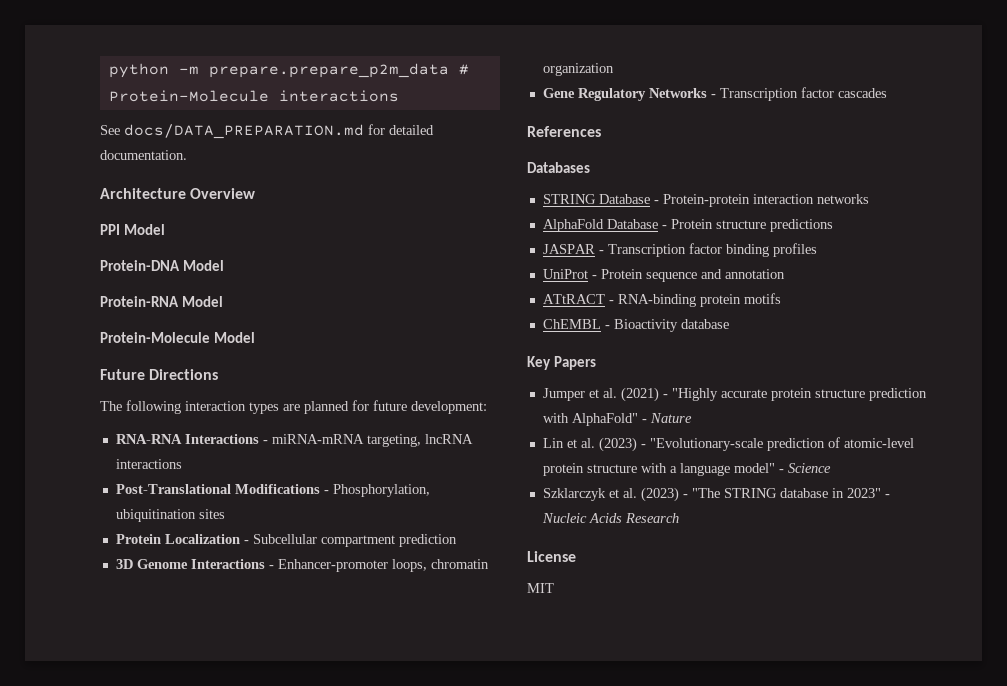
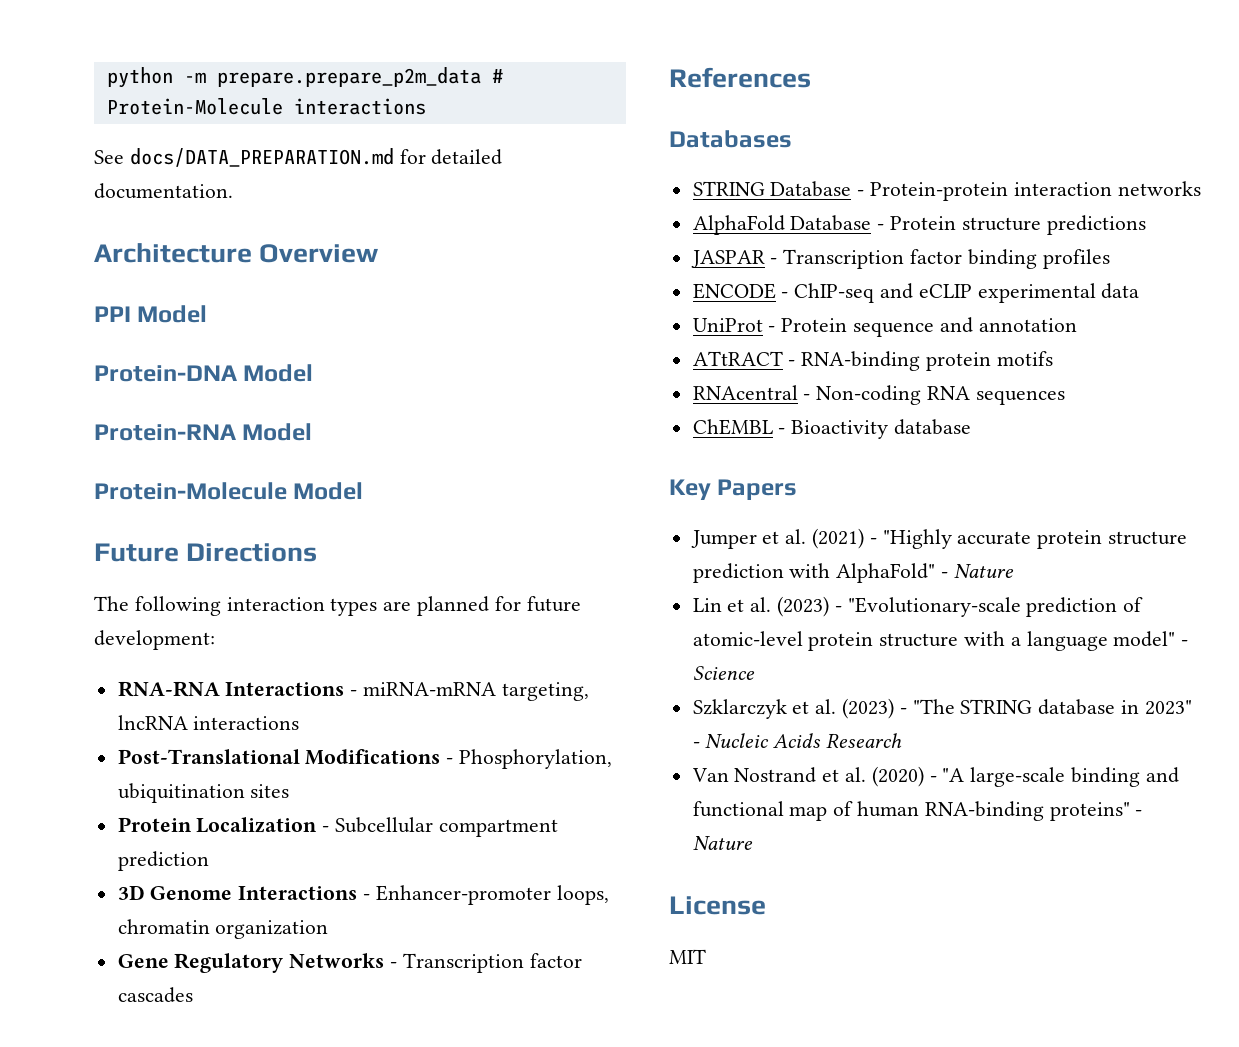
+ ENCODE - ChIP-seq and eCLIP experimental data
+ RNAcentral - Non-coding RNA sequences
+ Van Nostrand et al. (2020) - "A large-scale binding and functional map of human RNA-binding proteins" - Nature

